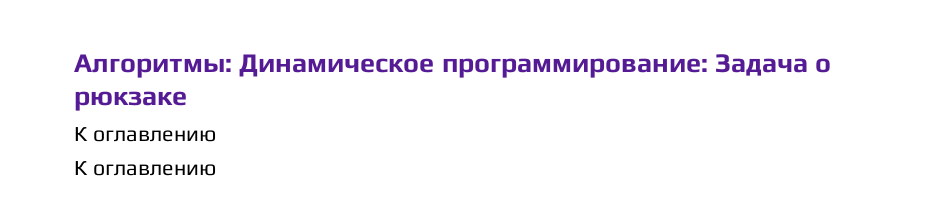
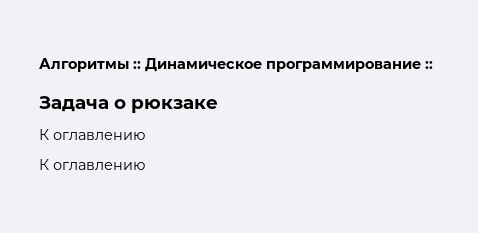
- Алгоритмы: Динамическое программирование: Задача о рюкзаке
+ Алгоритмы :: Динамическое программирование ::
+ Задача о рюкзаке

